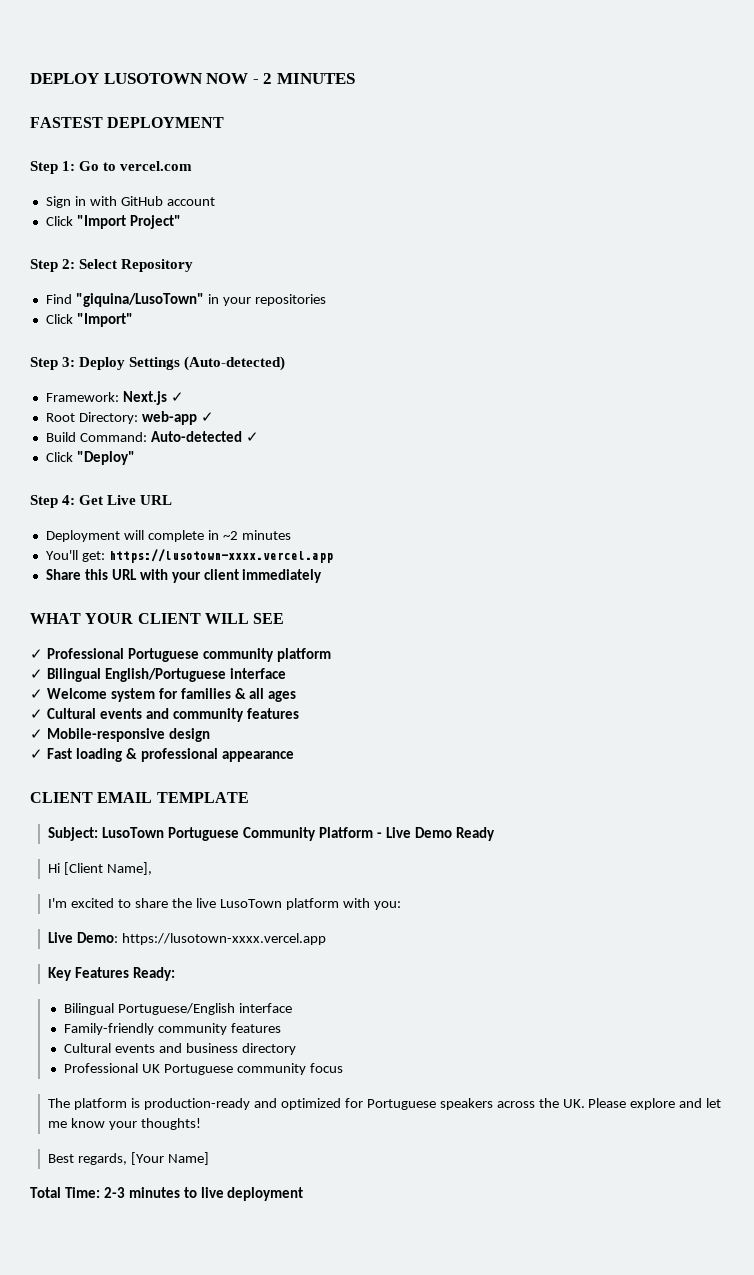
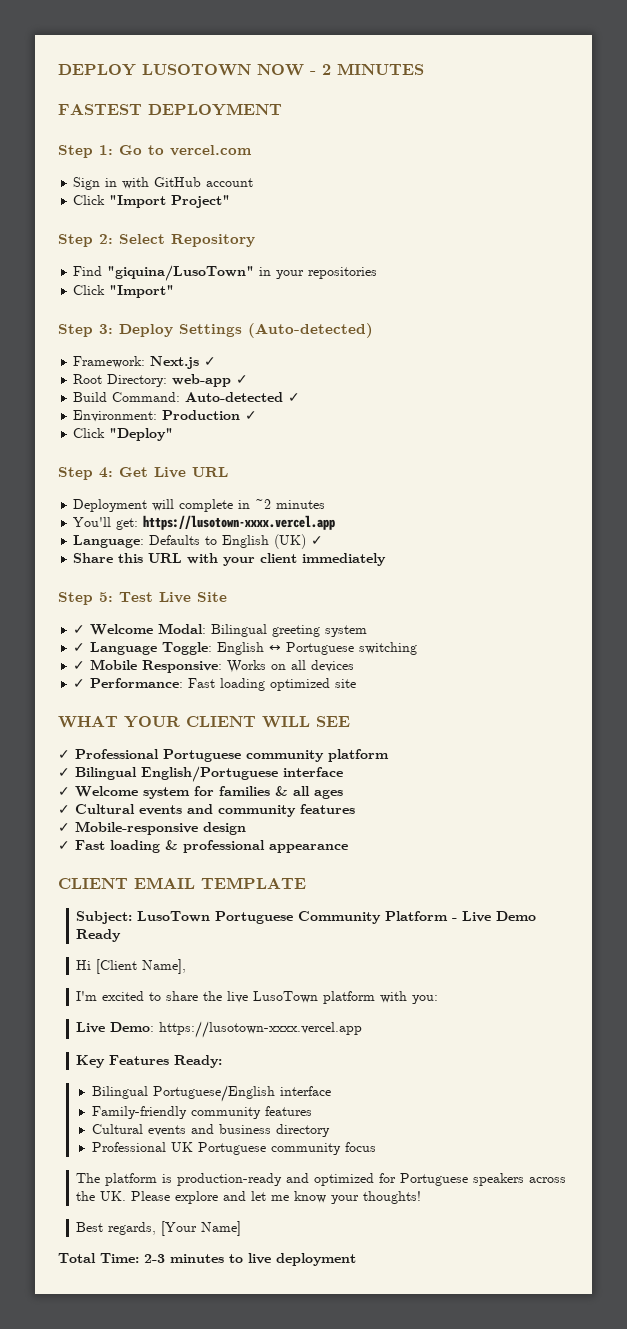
+ Environment: Production ✓
+ Language: Defaults to English (UK) ✓
+ Step 5: Test Live Site
+ ✓ Welcome Modal: Bilingual greeting system
+ ✓ Language Toggle: English ↔ Portuguese switching
+ ✓ Mobile Responsive: Works on all devices
+ ✓ Performance: Fast loading optimized site

